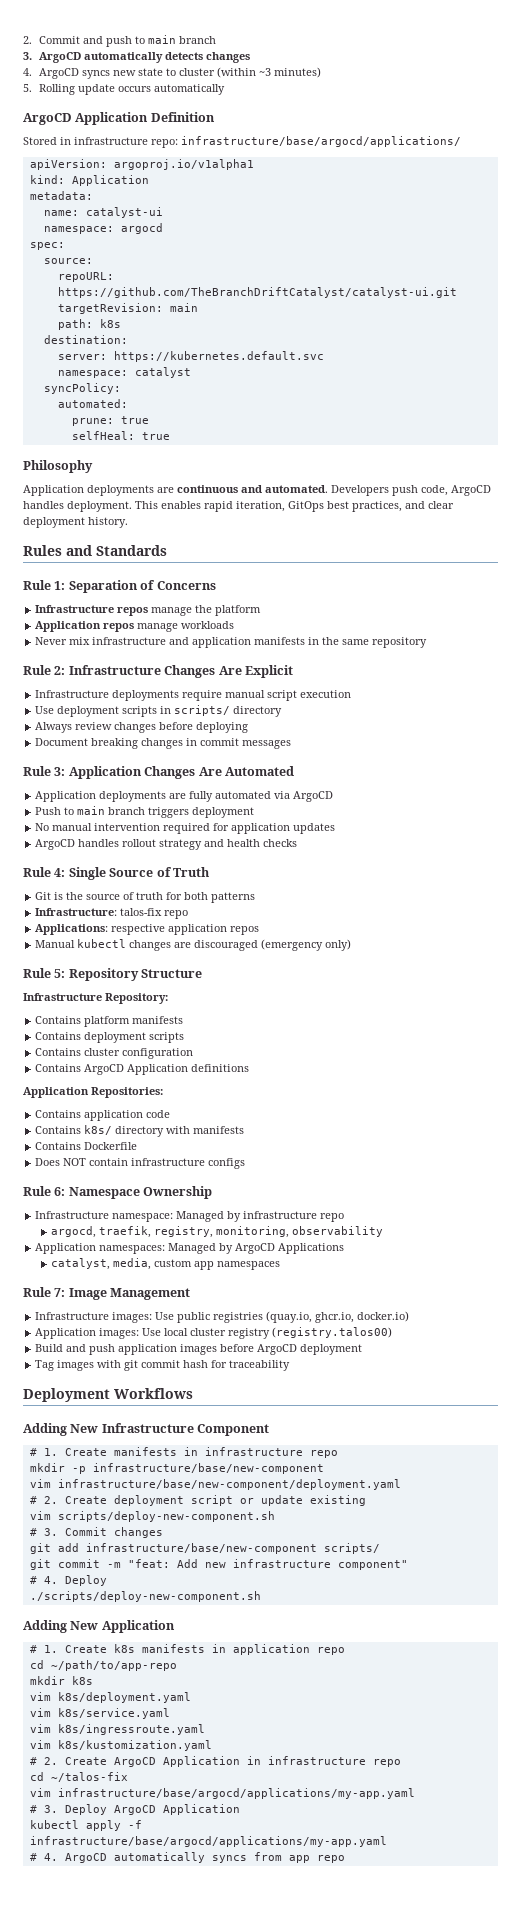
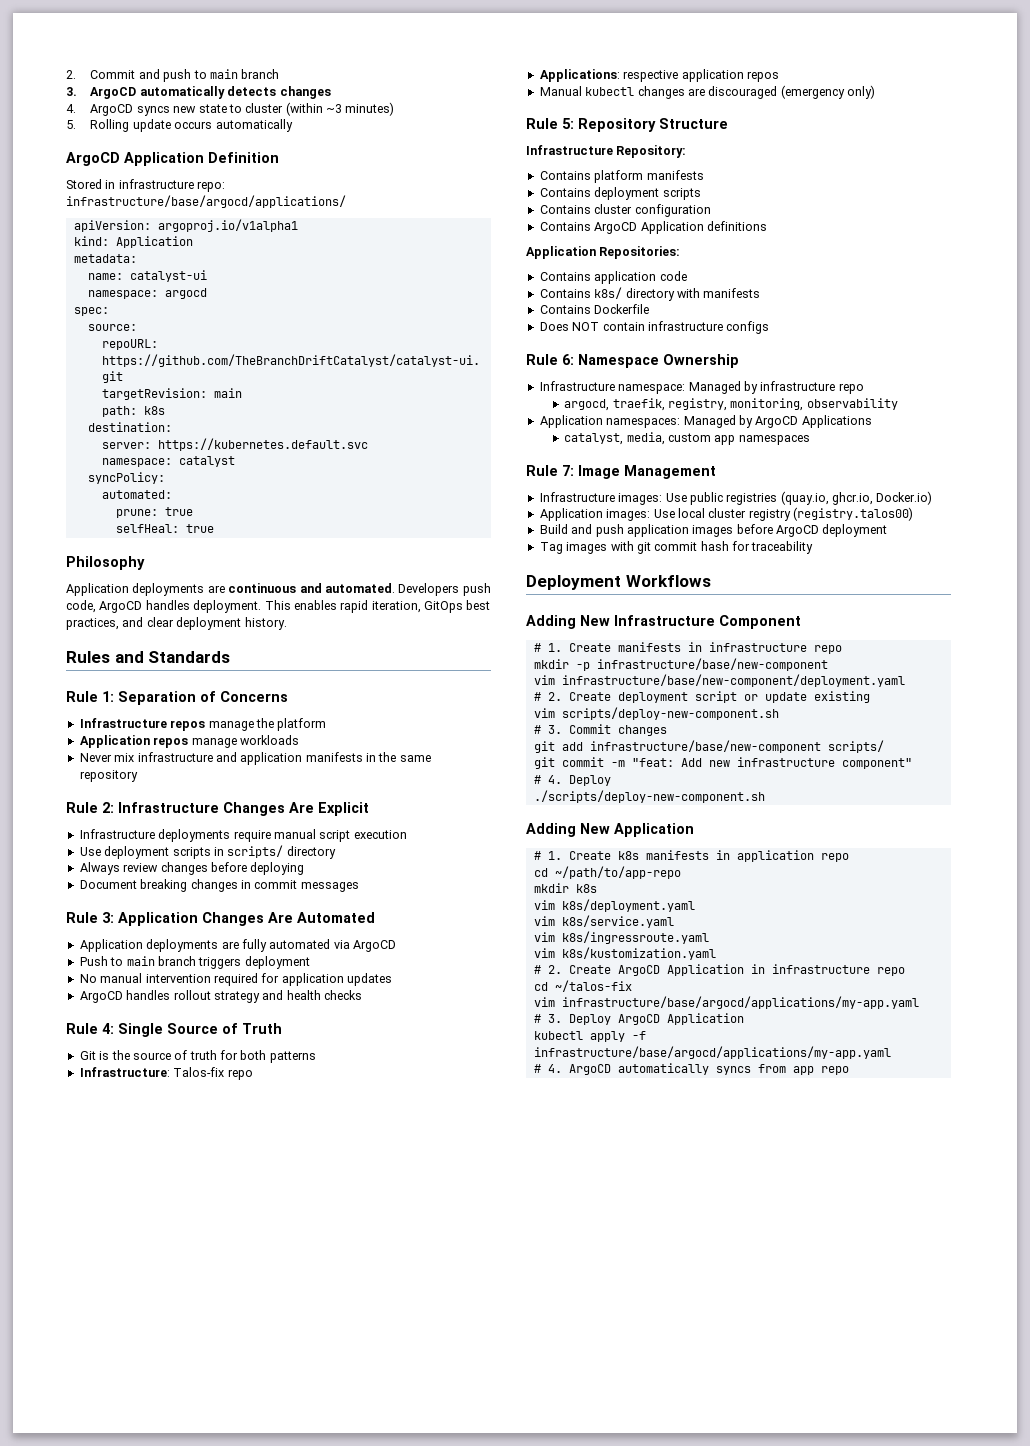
- Infrastructure: talos-fix repo
+ Infrastructure: Talos-fix repo
- Infrastructure images: Use public registries (quay.io, ghcr.io, docker.io)
+ Infrastructure images: Use public registries (quay.io, ghcr.io, Docker.io)

